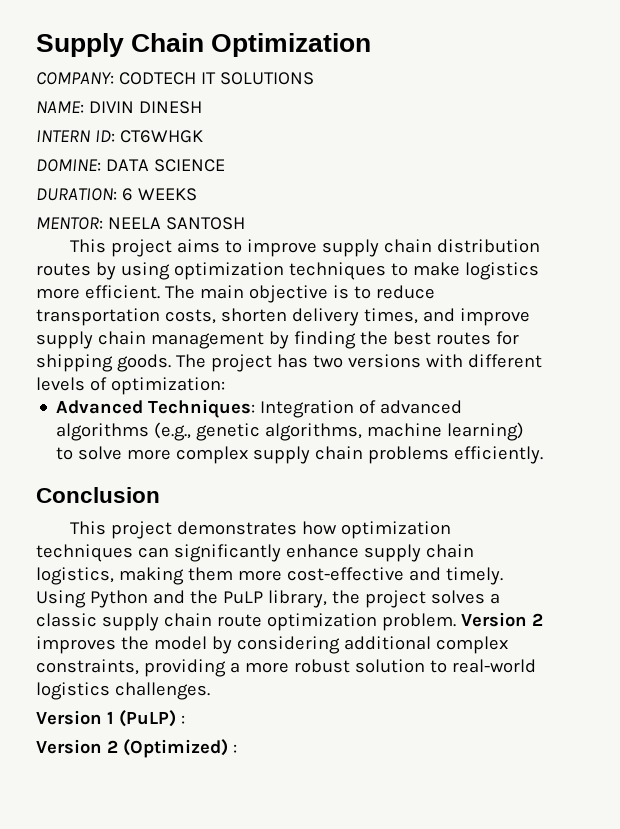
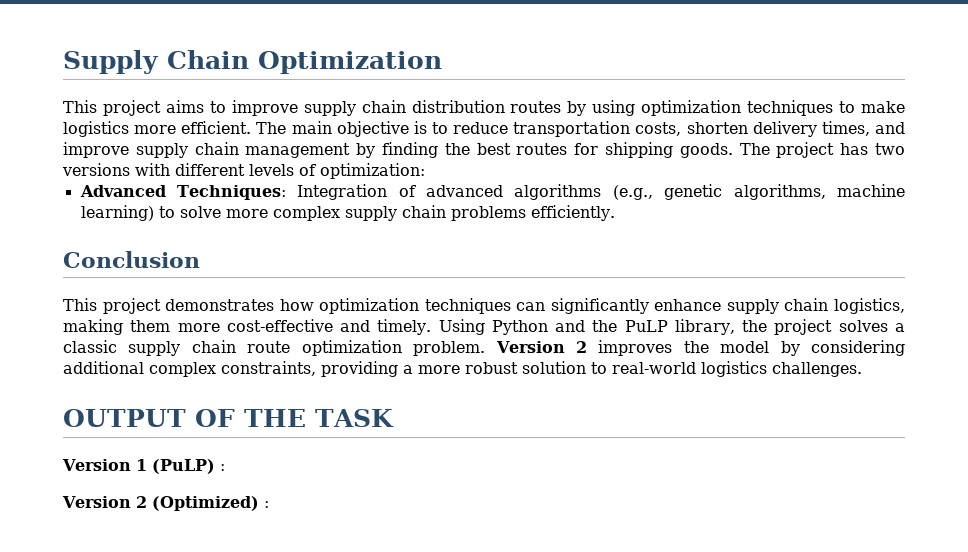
- COMPANY: CODTECH IT SOLUTIONS
- NAME: DIVIN DINESH
- INTERN ID: CT6WHGK
- DOMINE: DATA SCIENCE
- DURATION: 6 WEEKS
- MENTOR: NEELA SANTOSH
+ OUTPUT OF THE TASK

